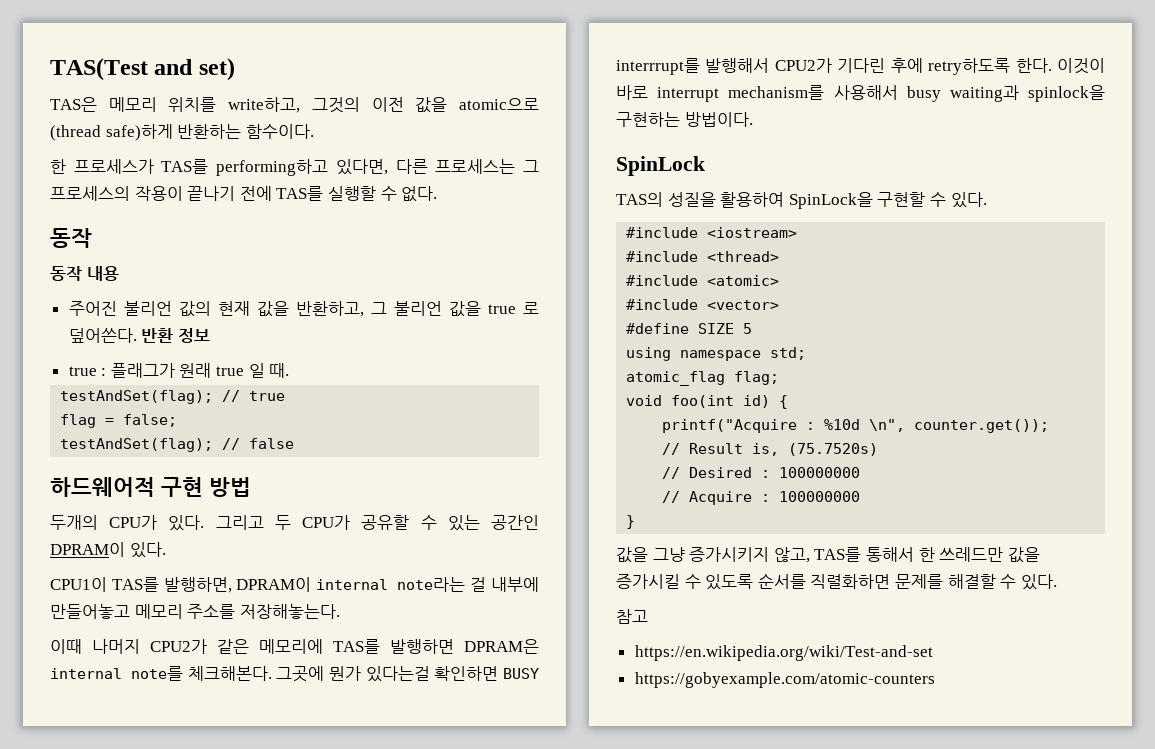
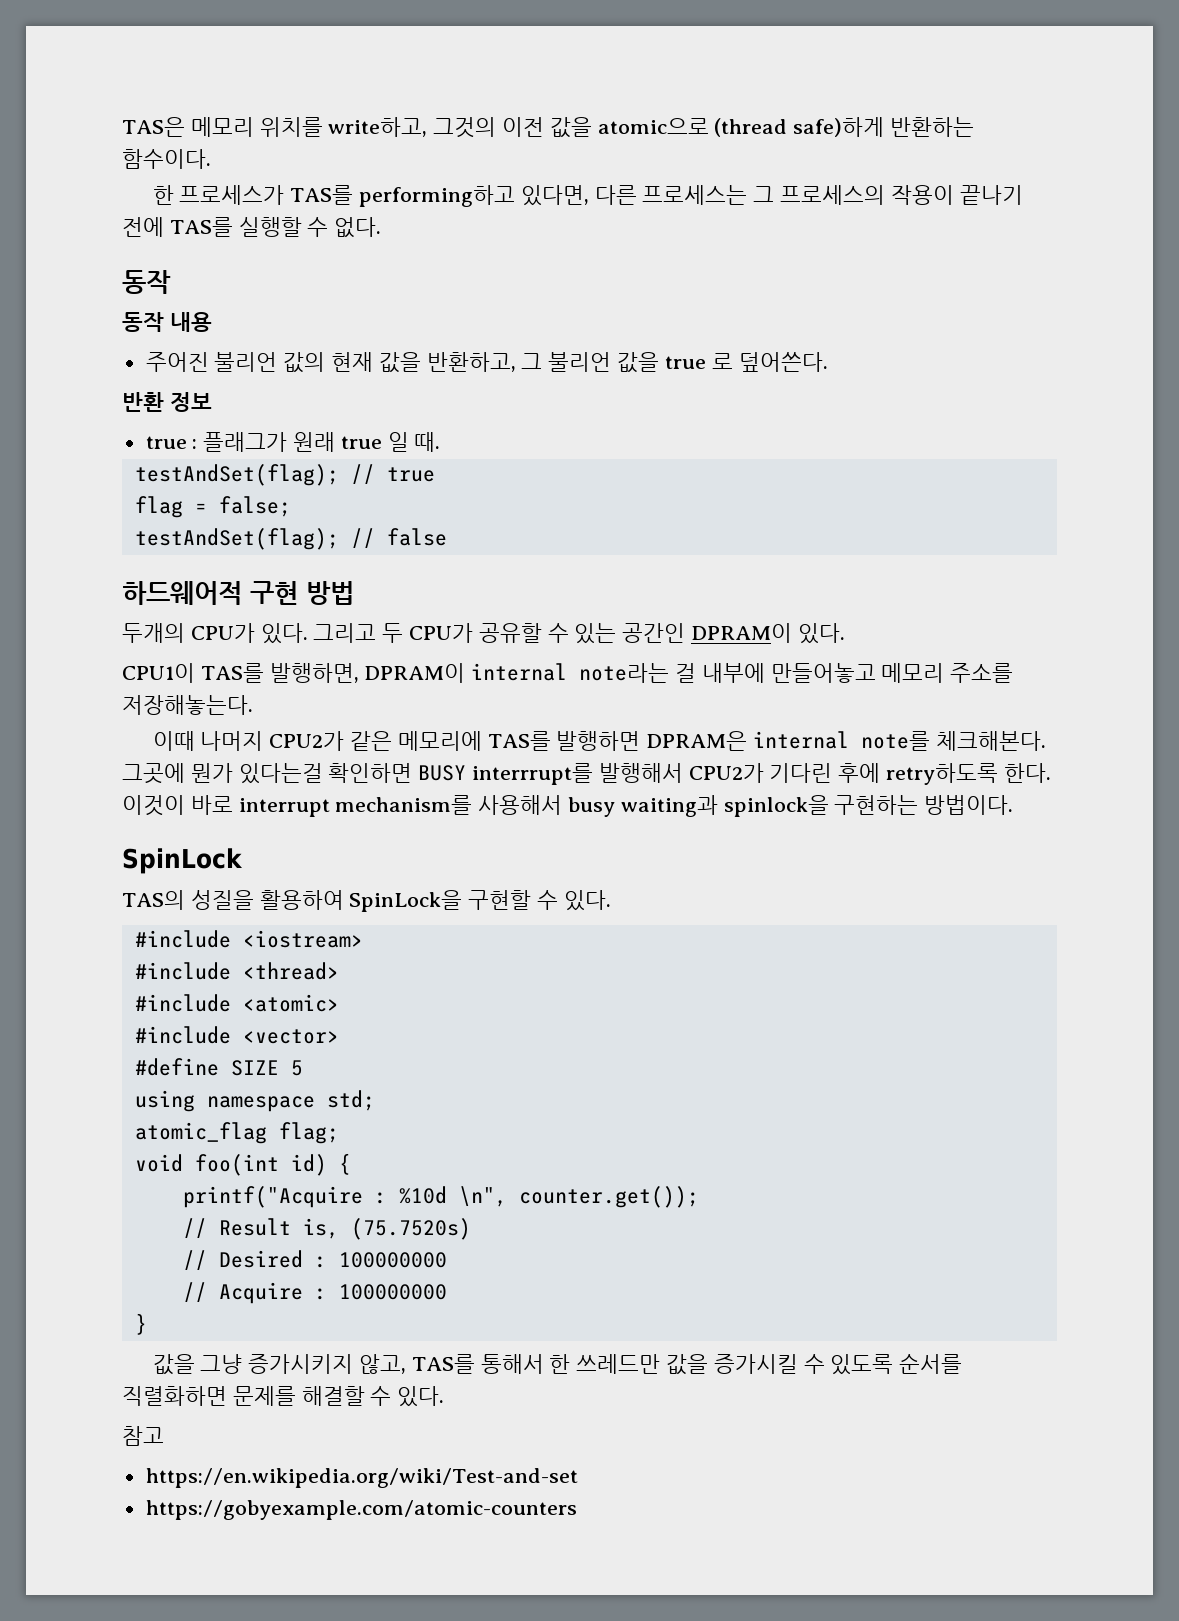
- TAS(Test and set)
- 주어진 불리언 값의 현재 값을 반환하고, 그 불리언 값을 true 로 덮어쓴다. 반환 정보
+ 주어진 불리언 값의 현재 값을 반환하고, 그 불리언 값을 true 로 덮어쓴다.
+ 반환 정보

